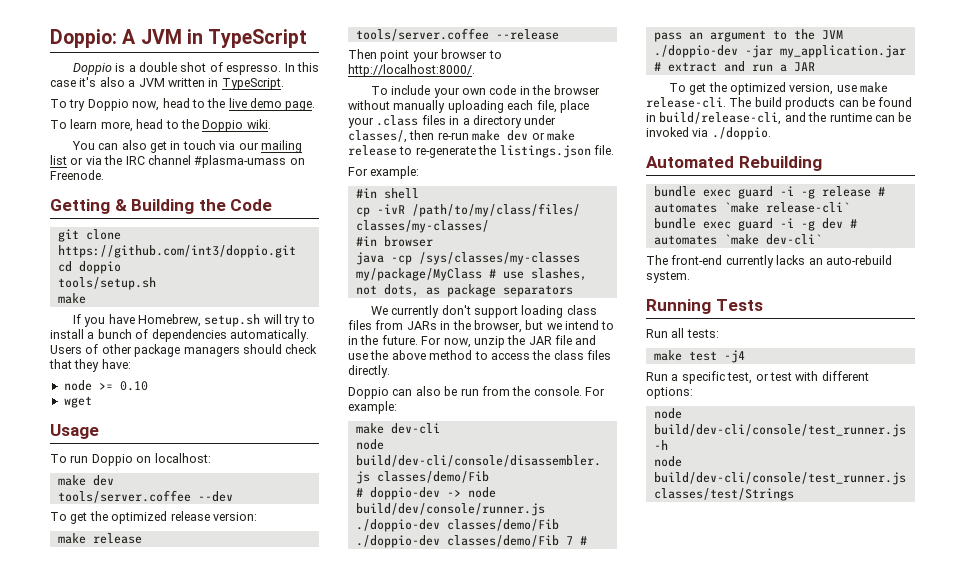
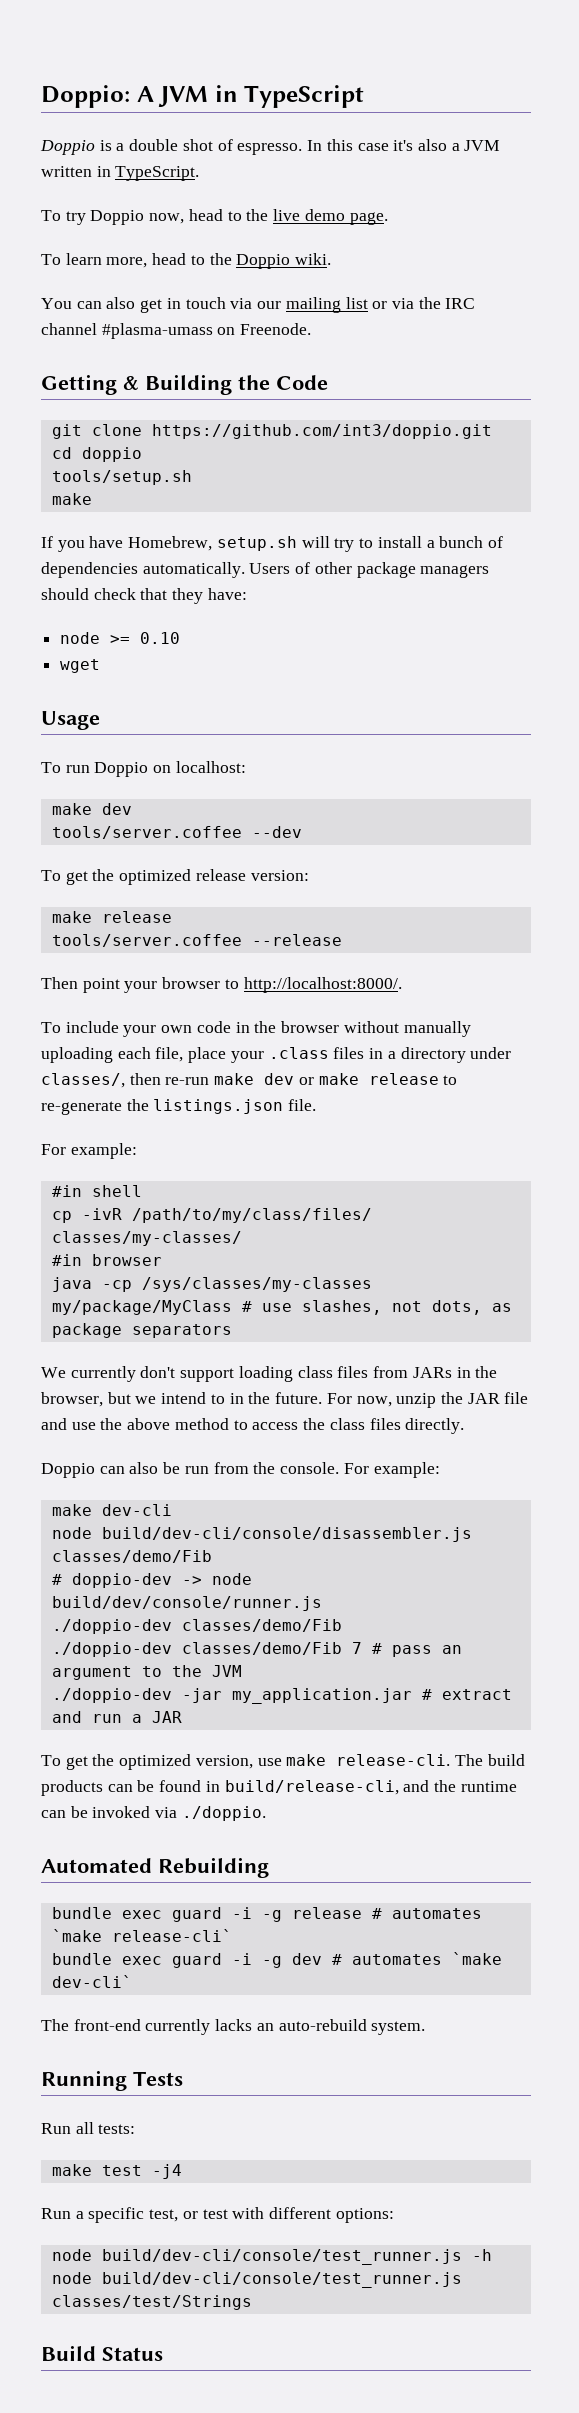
+ Build Status

